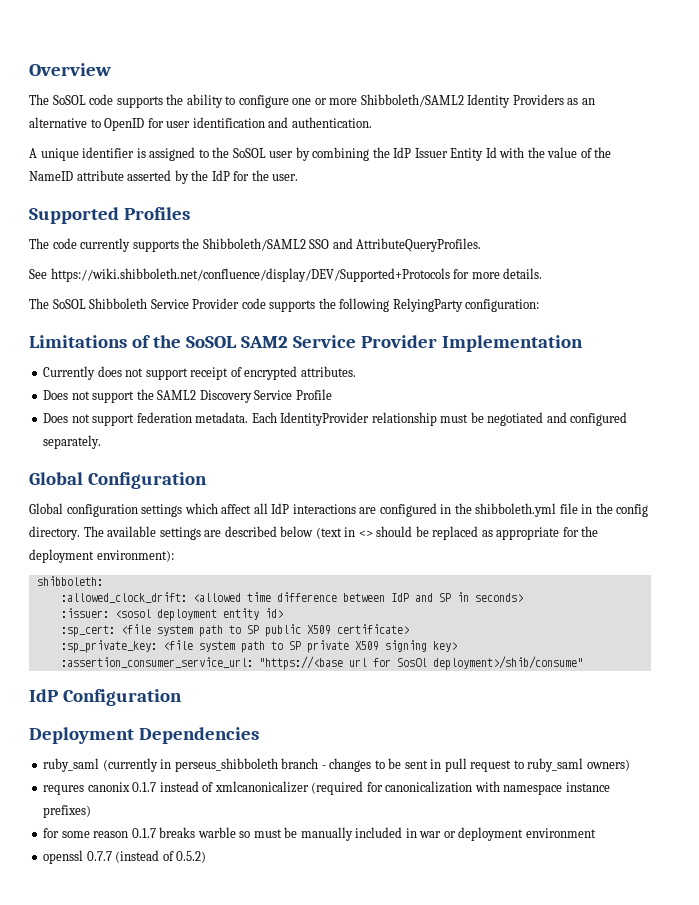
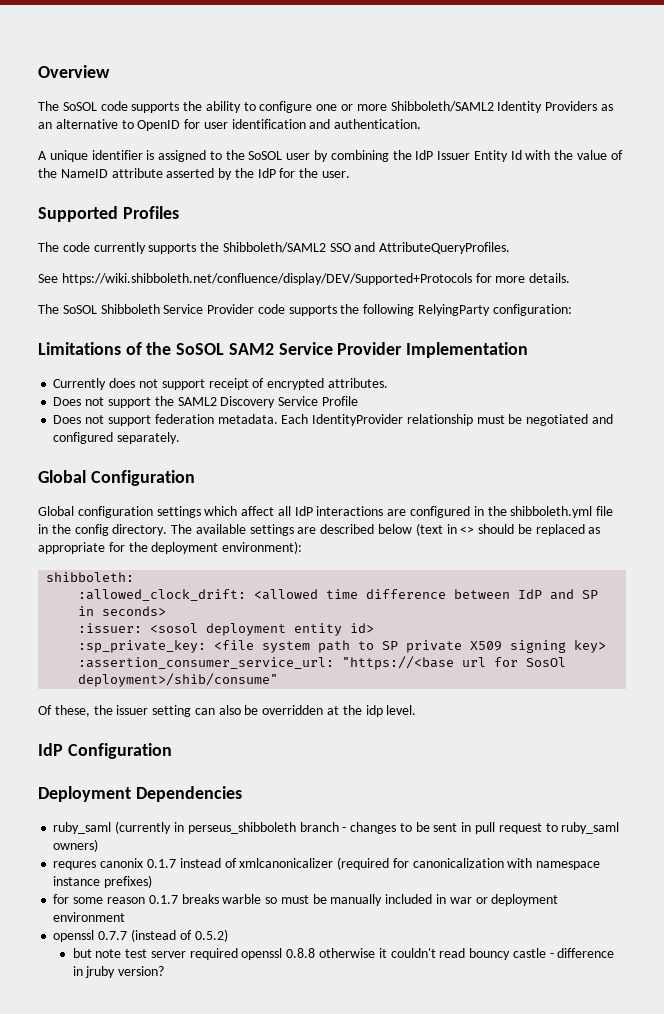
- :sp_cert: <file system path to SP public X509 certificate>
+ Of these, the issuer setting can also be overridden at the idp level.
+ but note test server required openssl 0.8.8 otherwise it couldn't read bouncy castle - difference in jruby version?

